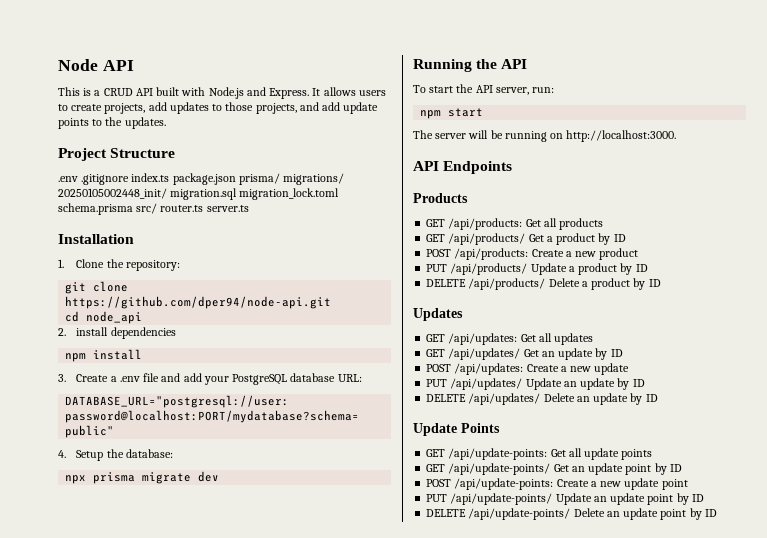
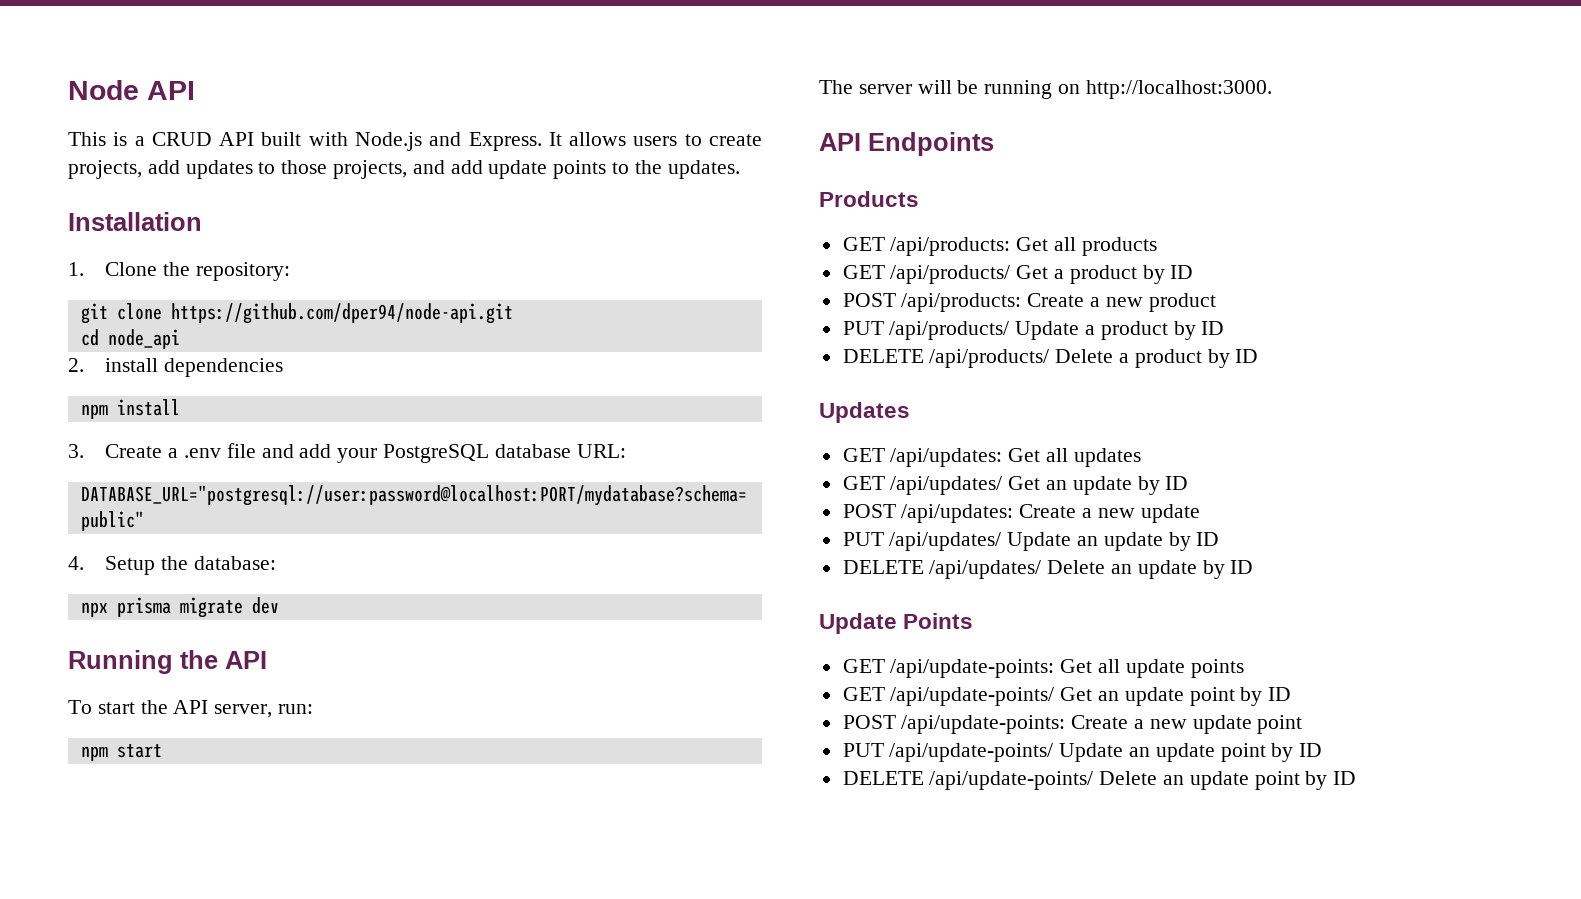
- Project Structure
- .env .gitignore index.ts package.json prisma/ migrations/ 20250105002448_init/ migration.sql migration_lock.toml schema.prisma src/ router.ts server.ts

